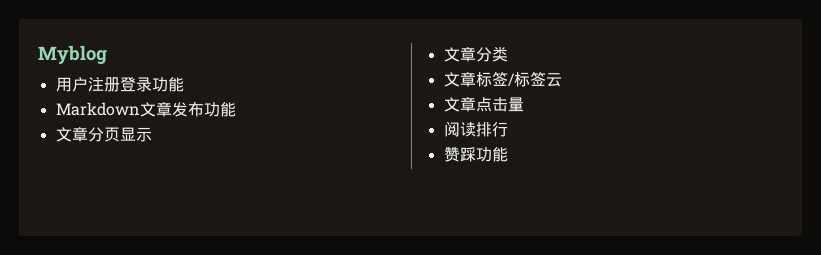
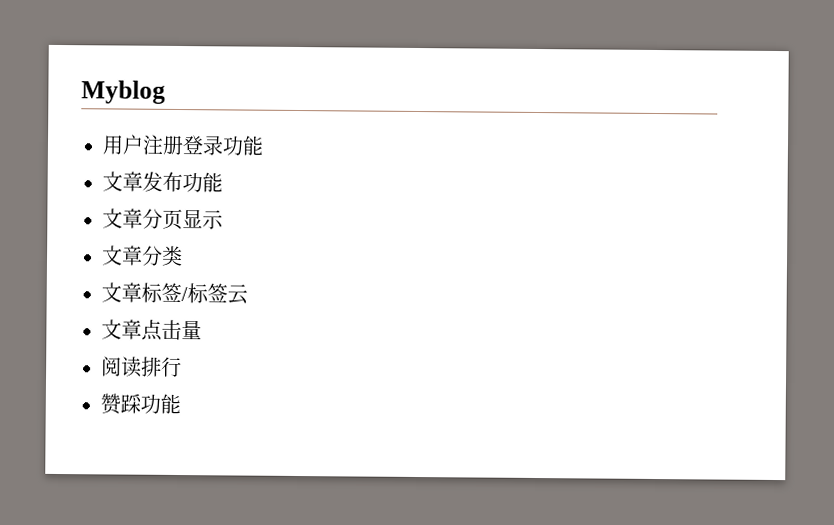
- Markdown文章发布功能
+ 文章发布功能

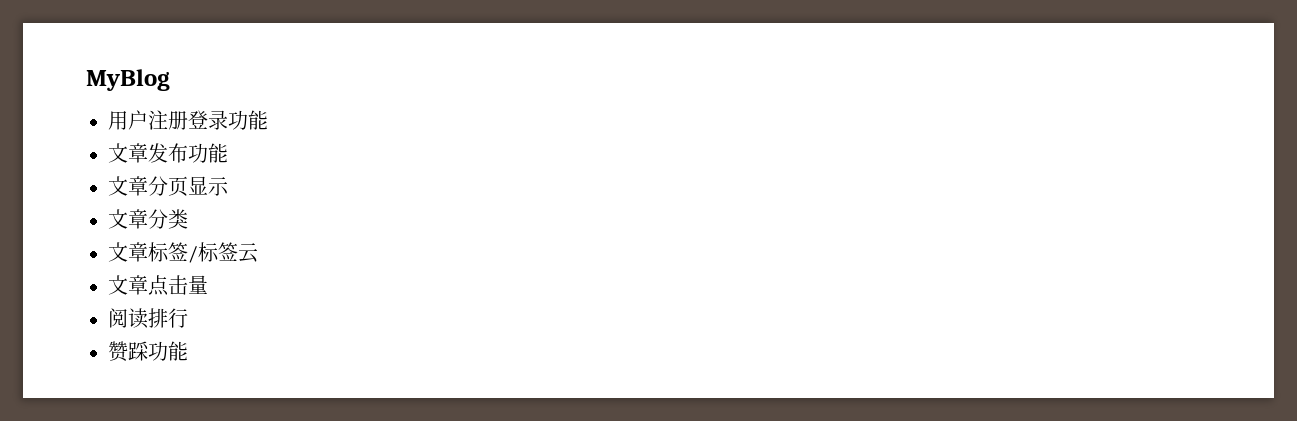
- Myblog
+ MyBlog

